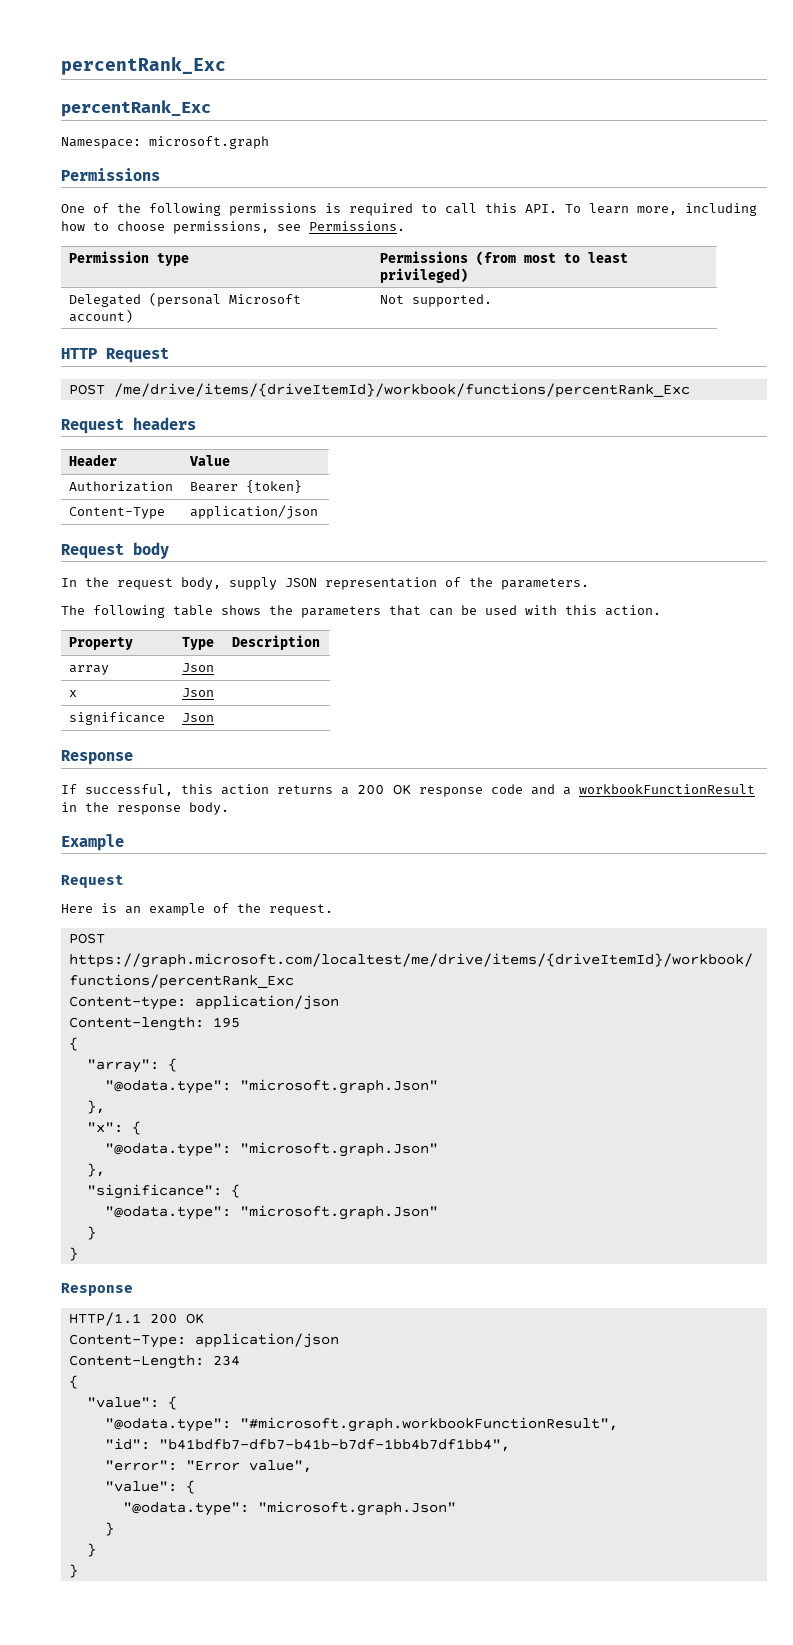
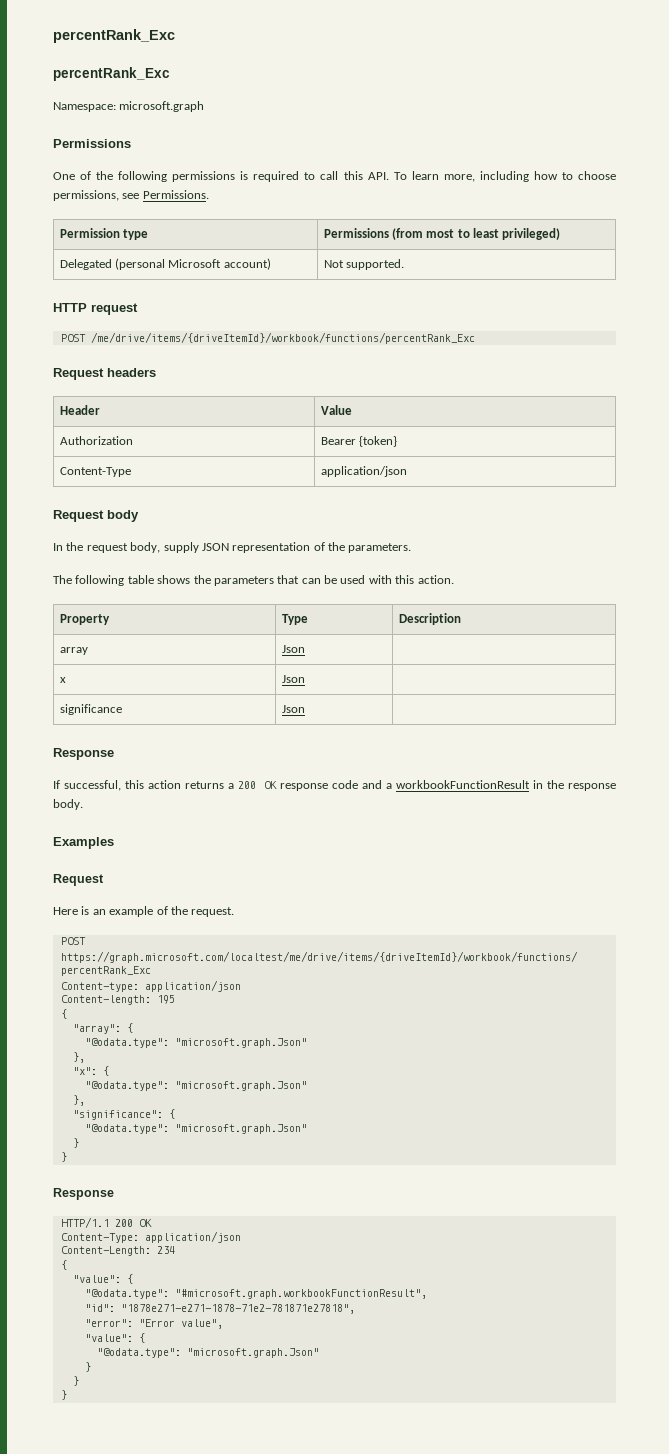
- HTTP Request
+ HTTP request
- Example
+ Examples
- "id": "b41bdfb7-dfb7-b41b-b7df-1bb4b7df1bb4",
+ "id": "1878e271-e271-1878-71e2-781871e27818",

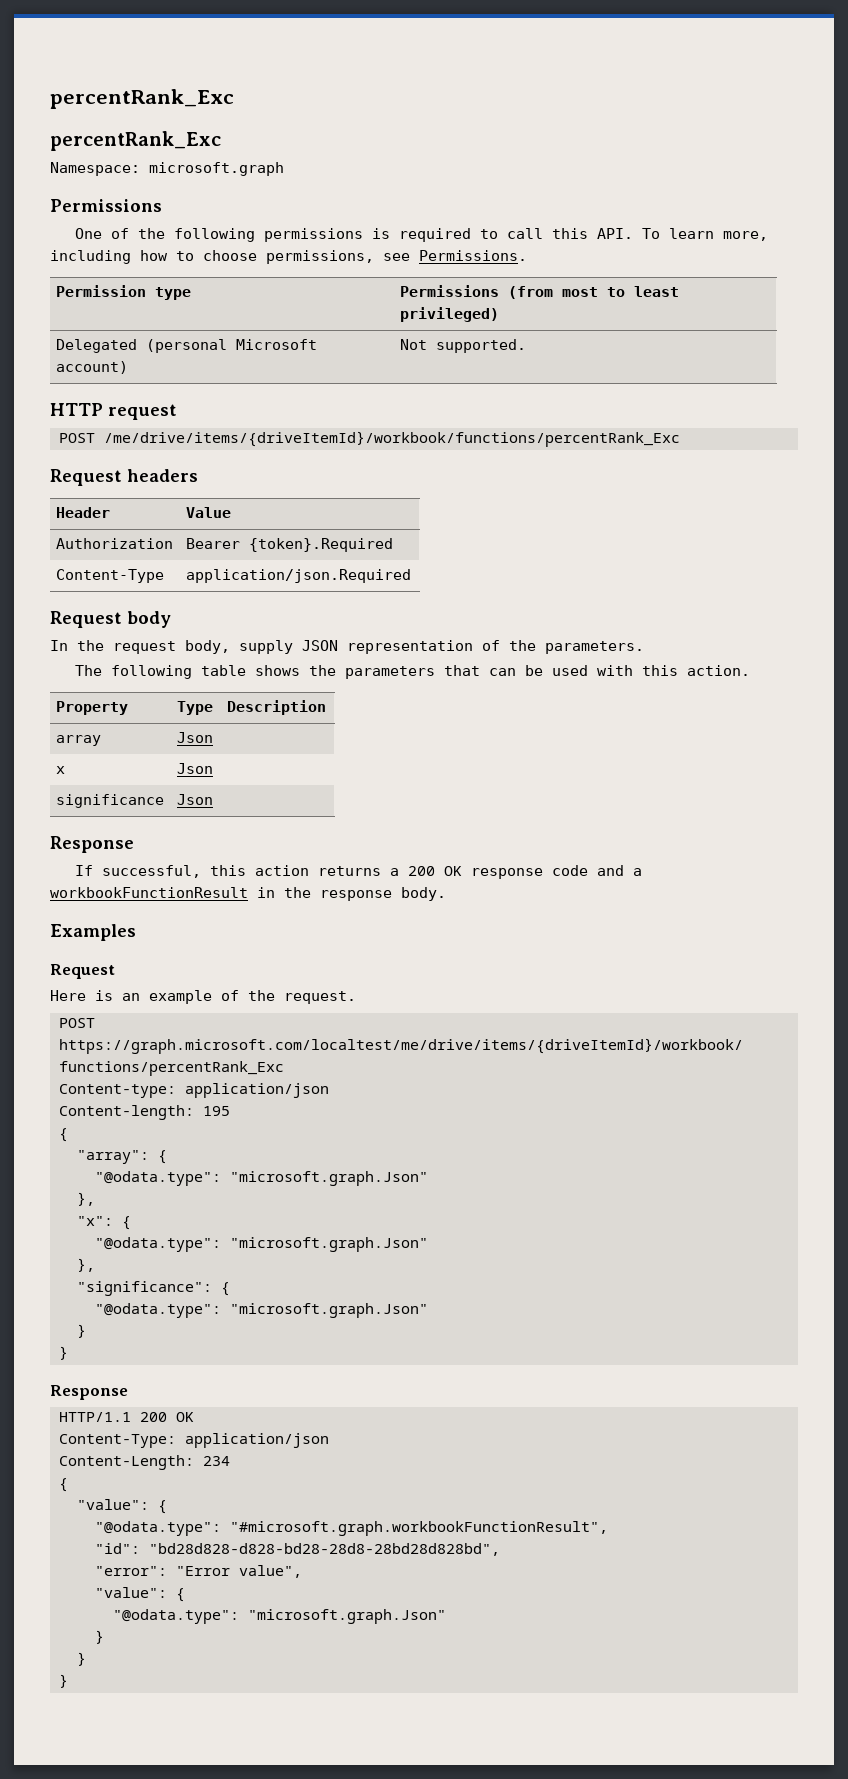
- Authorization | Bearer {token}
+ Authorization | Bearer {token}.Required
- Content-Type | application/json
+ Content-Type | application/json.Required
- "id": "1878e271-e271-1878-71e2-781871e27818",
+ "id": "bd28d828-d828-bd28-28d8-28bd28d828bd",

